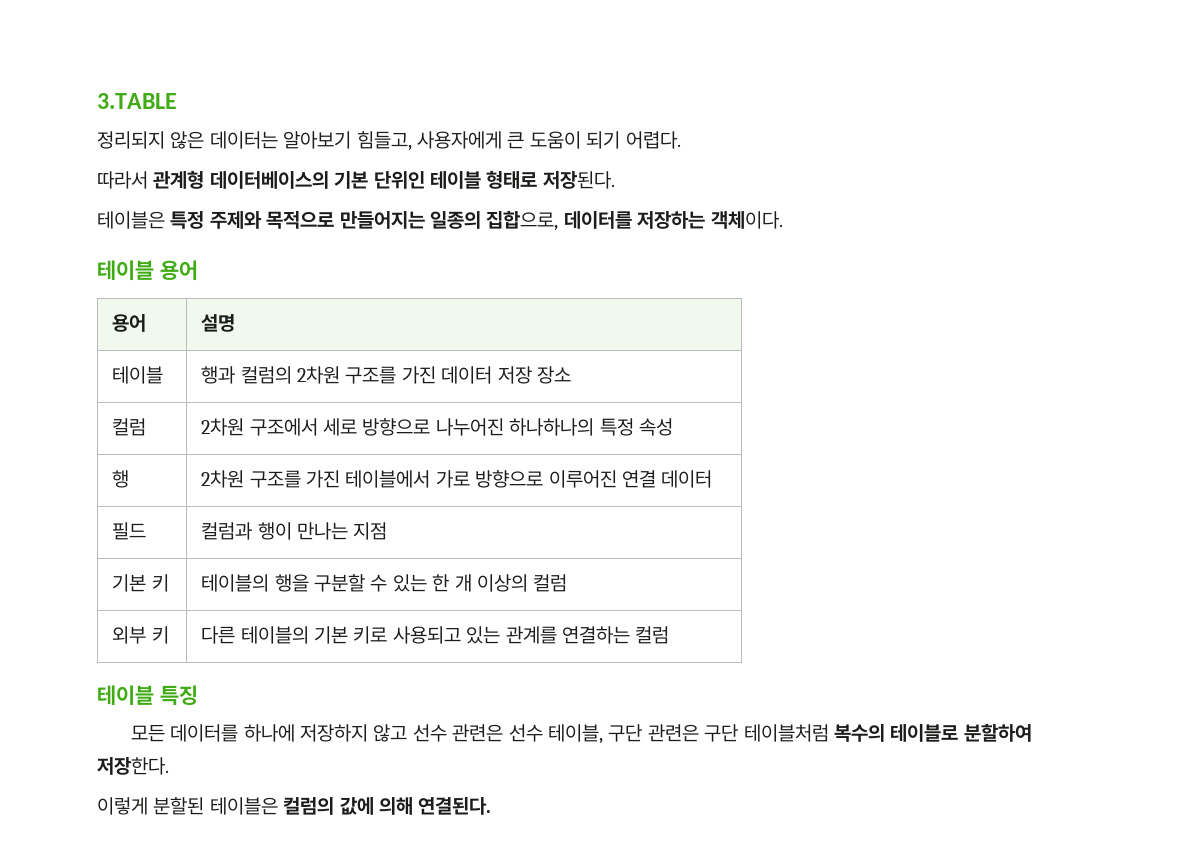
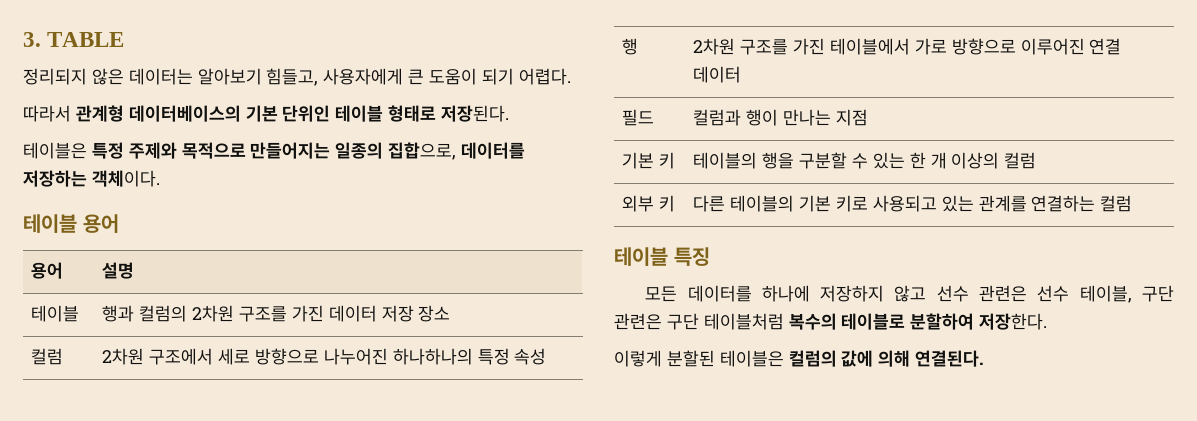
- 3.TABLE
+ 3. TABLE

